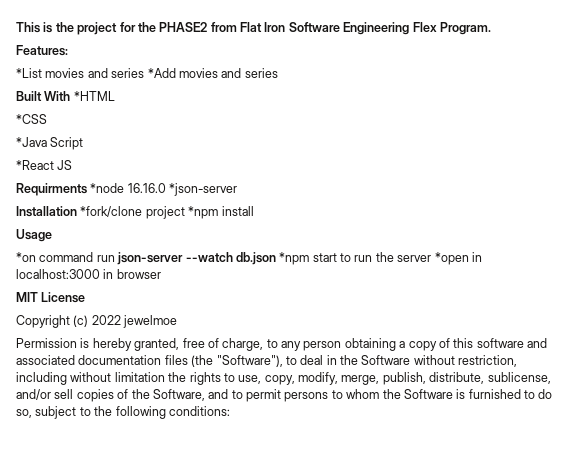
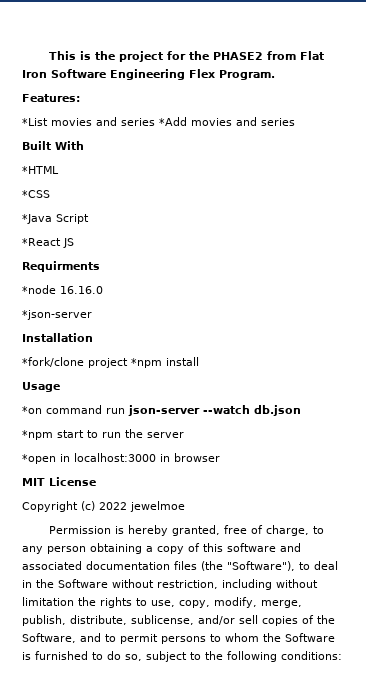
- Built With *HTML
+ Built With
+ *HTML
- Requirments *node 16.16.0 *json-server
+ Requirments
+ *node 16.16.0
+ *json-server
- Installation *fork/clone project *npm install
+ Installation
+ *fork/clone project *npm install
- *on command run json-server --watch db.json *npm start to run the server *open in localhost:3000 in browser
+ *on command run json-server --watch db.json
+ *npm start to run the server
+ *open in localhost:3000 in browser

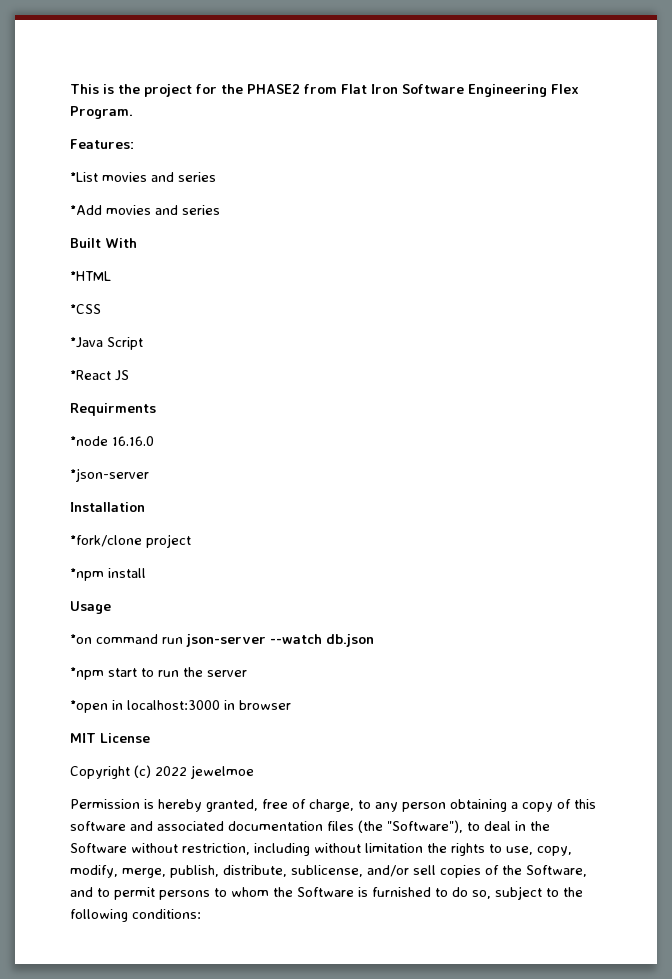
- *List movies and series *Add movies and series
+ *List movies and series
+ *Add movies and series
- *fork/clone project *npm install
+ *fork/clone project
+ *npm install

